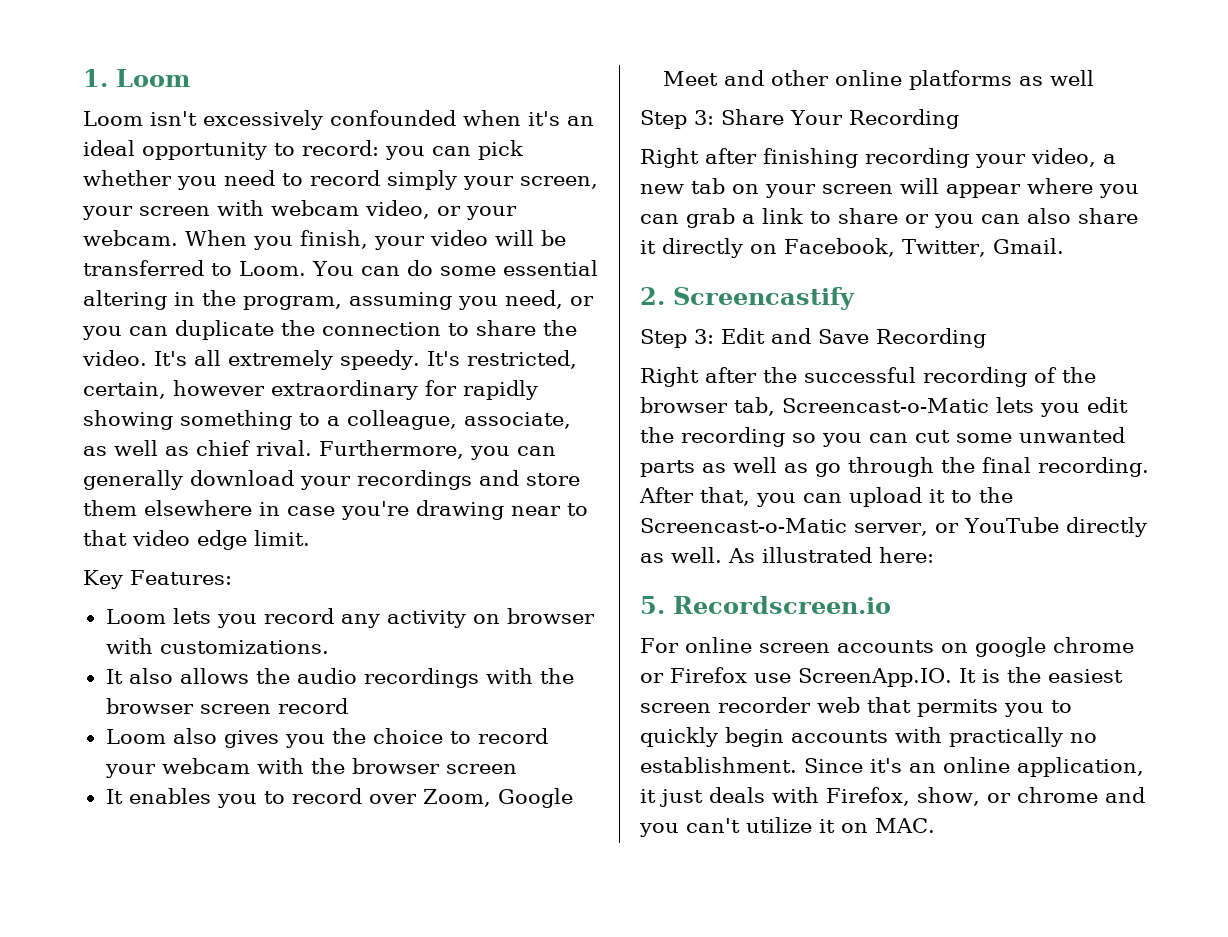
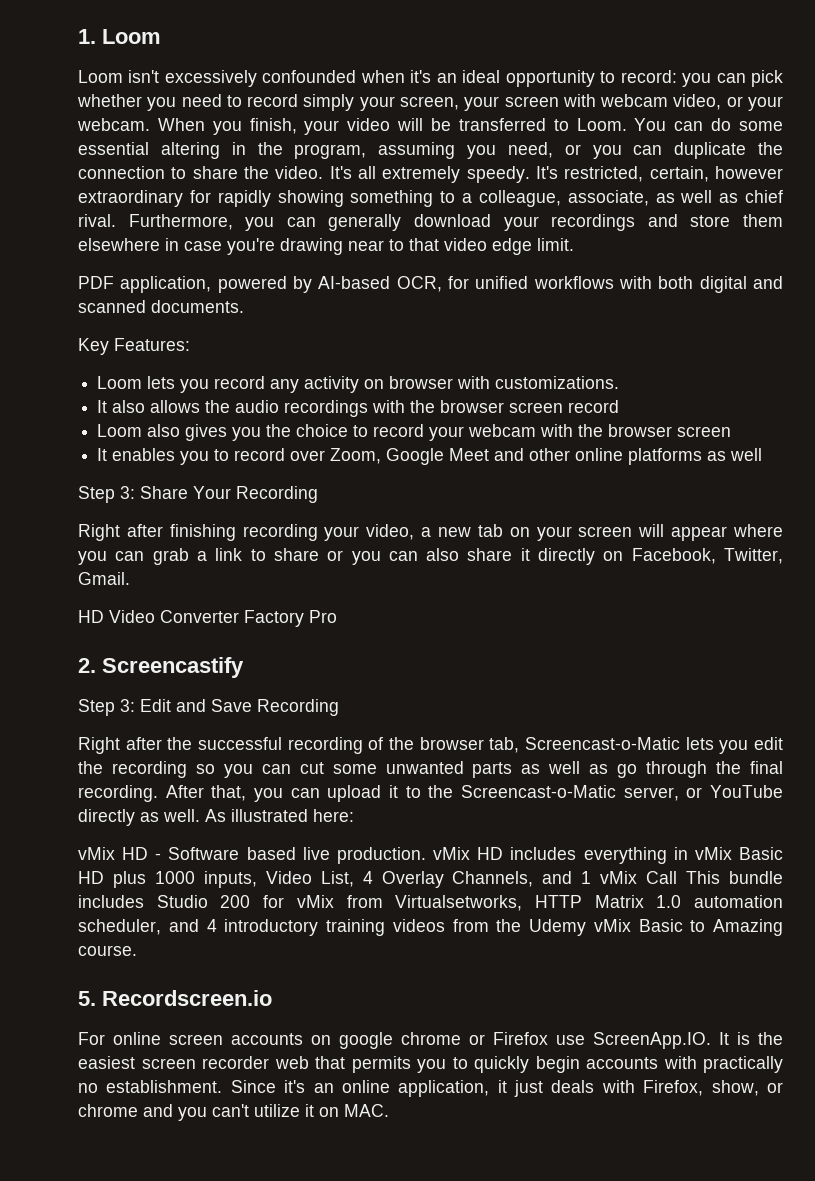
+ PDF application, powered by AI-based OCR, for unified workflows with both digital and scanned documents.
+ HD Video Converter Factory Pro
+ vMix HD - Software based live production. vMix HD includes everything in vMix Basic HD plus 1000 inputs, Video List, 4 Overlay Channels, and 1 vMix Call This bundle includes Studio 200 for vMix from Virtualsetworks, HTTP Matrix 1.0 automation scheduler, and 4 introductory training videos from the Udemy vMix Basic to Amazing course.

